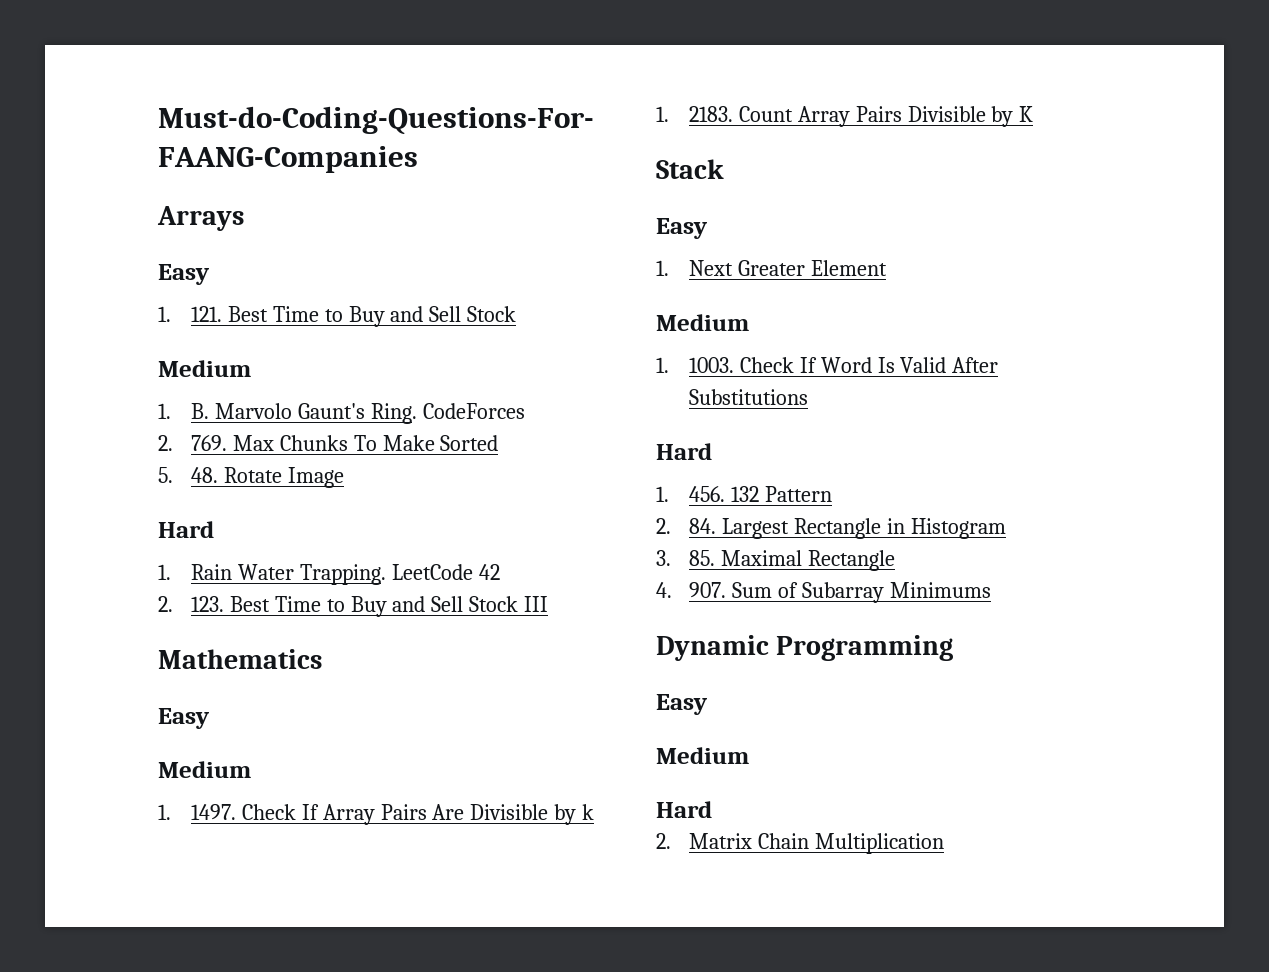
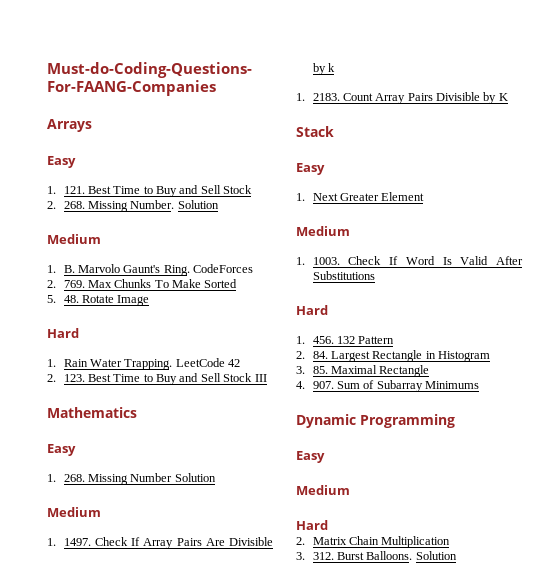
+ 2. 268. Missing Number. Solution
+ 1. 268. Missing Number Solution
+ 3. 312. Burst Balloons. Solution

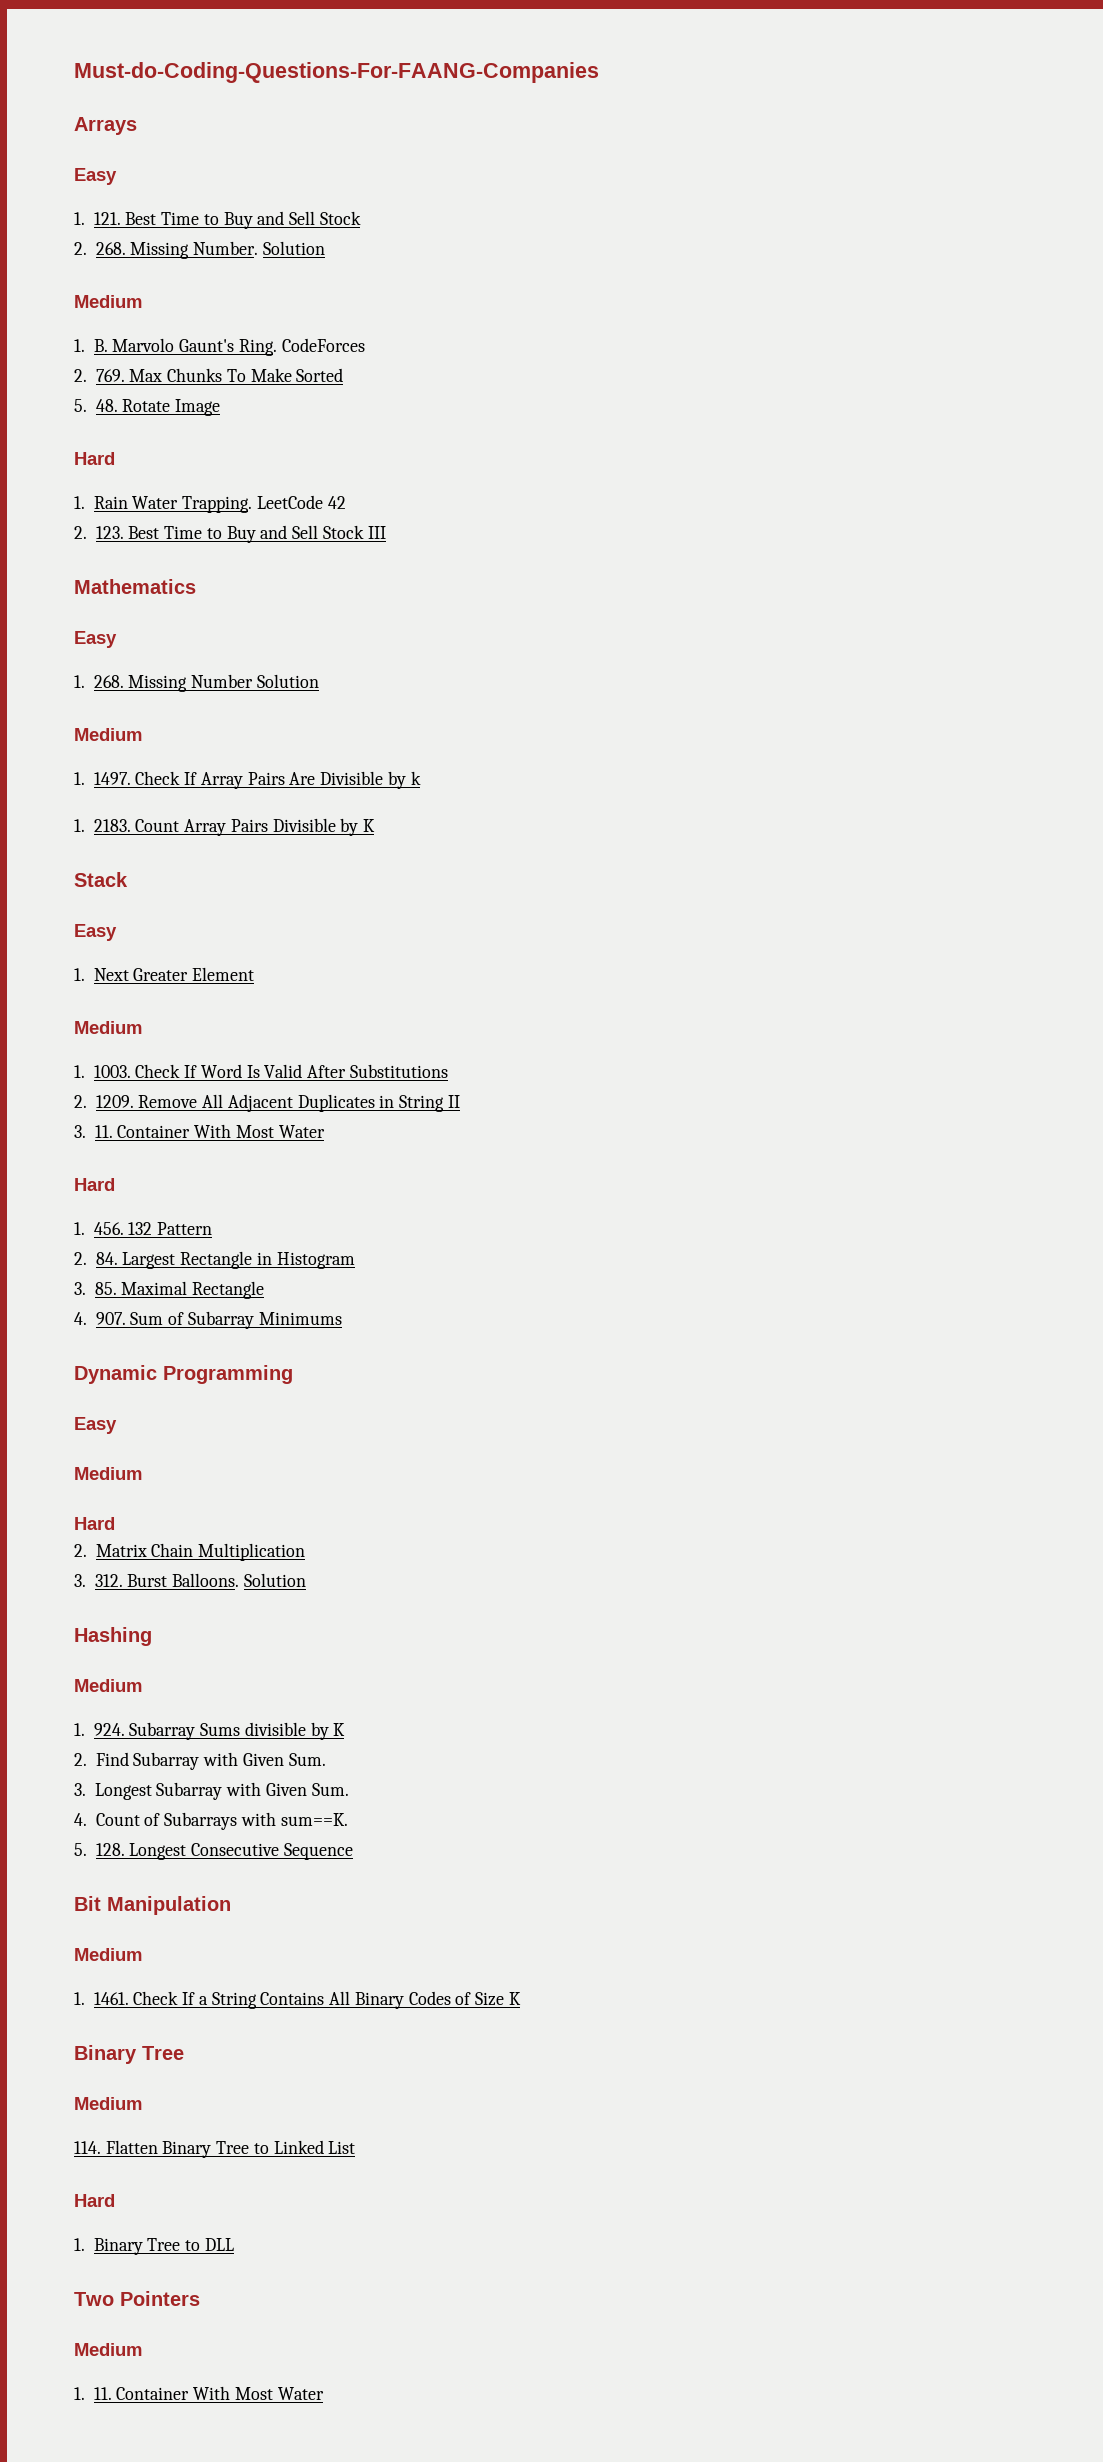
+ 2. 1209. Remove All Adjacent Duplicates in String II
+ 3. 11. Container With Most Water
+ Hashing
+ Medium
+ 1. 924. Subarray Sums divisible by K
+ 2. Find Subarray with Given Sum.
+ 3. Longest Subarray with Given Sum.
+ 4. Count of Subarrays with sum==K.
+ 5. 128. Longest Consecutive Sequence
+ Bit Manipulation
+ Medium
+ 1. 1461. Check If a String Contains All Binary Codes of Size K
+ Binary Tree
+ Medium
+ 114. Flatten Binary Tree to Linked List
+ Hard
+ 1. Binary Tree to DLL
+ Two Pointers
+ Medium
+ 1. 11. Container With Most Water

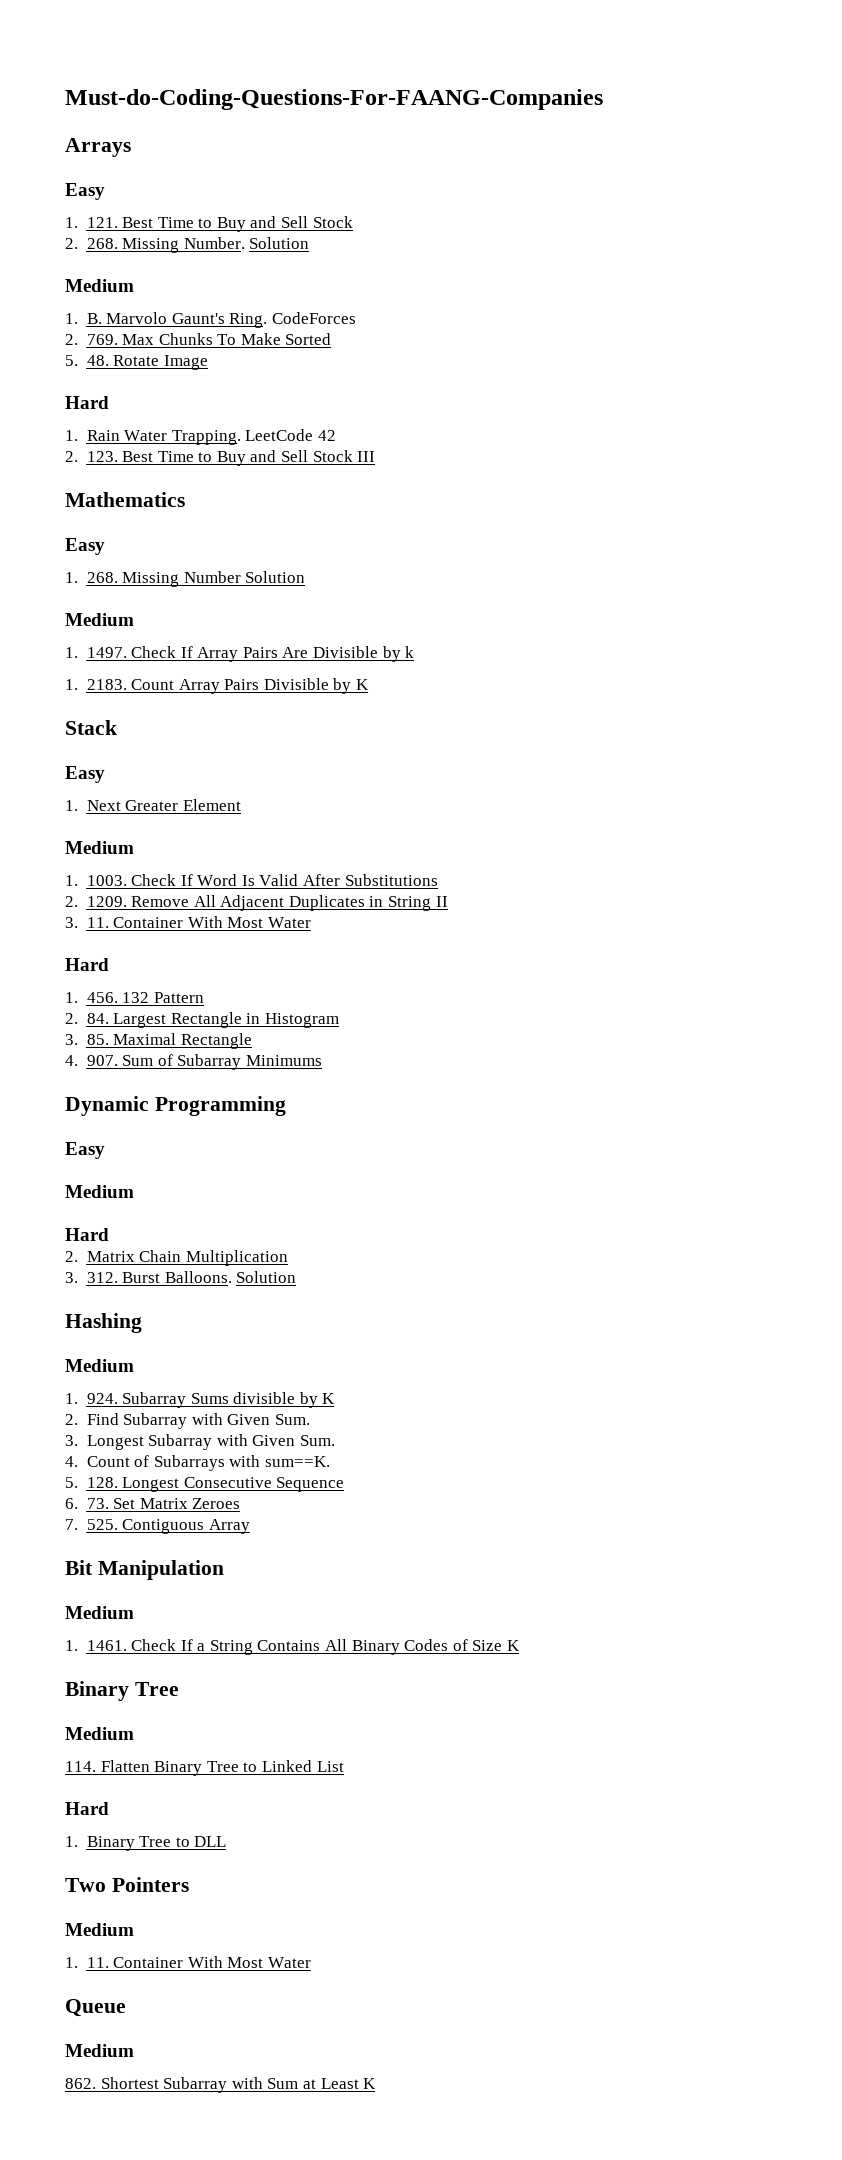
+ 6. 73. Set Matrix Zeroes
+ 7. 525. Contiguous Array
+ Queue
+ Medium
+ 862. Shortest Subarray with Sum at Least K

